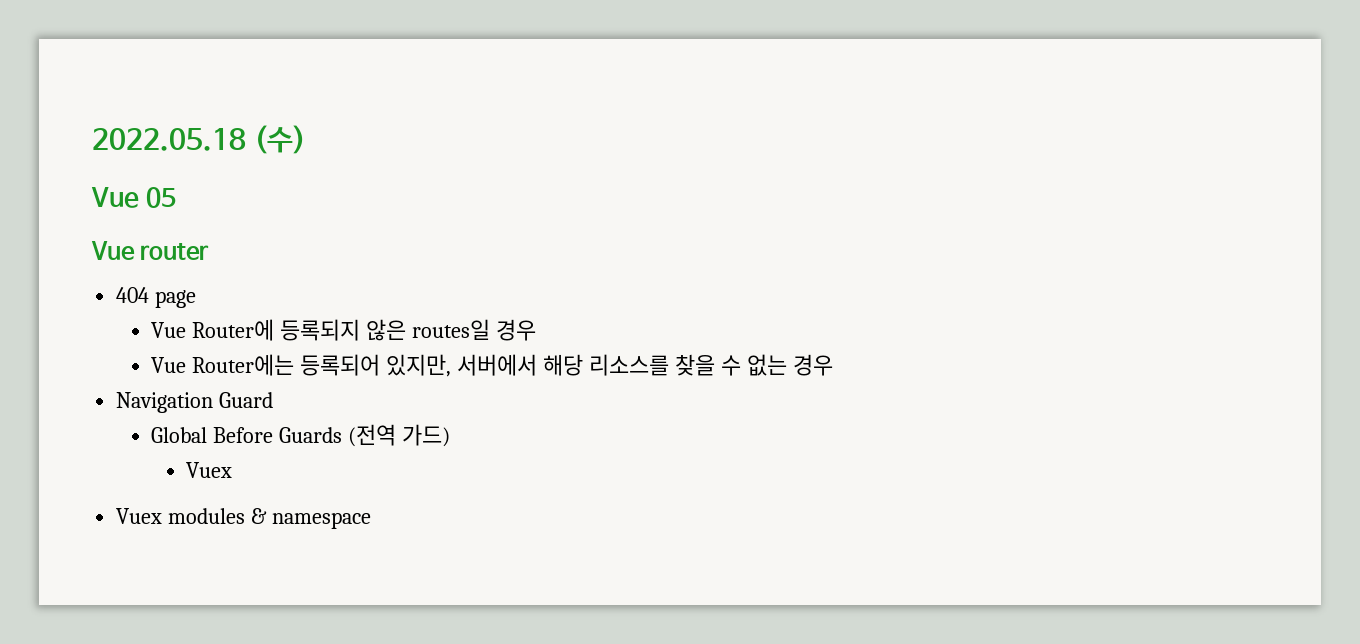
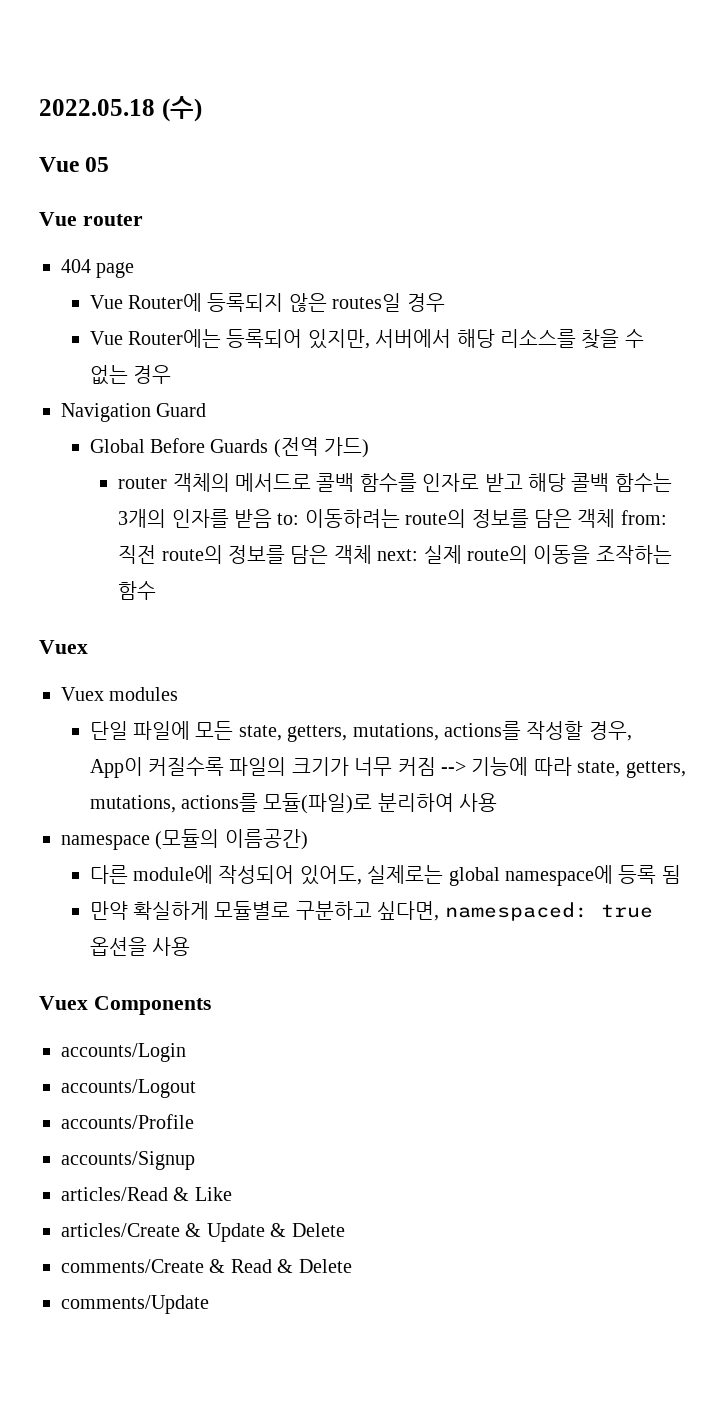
  Global Before Guards (전역 가드)
+ router 객체의 메서드로 콜백 함수를 인자로 받고 해당 콜백 함수는 3개의 인자를 받음 to: 이동하려는 route의 정보를 담은 객체 from: 직전 route의 정보를 담은 객체 next: 실제 route의 이동을 조작하는 함수
  Vuex
- Vuex modules & namespace
+ Vuex modules
+ 단일 파일에 모든 state, getters, mutations, actions를 작성할 경우, App이 커질수록 파일의 크기가 너무 커짐 --> 기능에 따라 state, getters, mutations, actions를 모듈(파일)로 분리하여 사용
+ namespace (모듈의 이름공간)
+ 다른 module에 작성되어 있어도, 실제로는 global namespace에 등록 됨
+ 만약 확실하게 모듈별로 구분하고 싶다면, namespaced: true 옵션을 사용
+ Vuex Components
+ accounts/Login
+ accounts/Logout
+ accounts/Profile
+ accounts/Signup
+ articles/Read & Like
+ articles/Create & Update & Delete
+ comments/Create & Read & Delete
+ comments/Update

